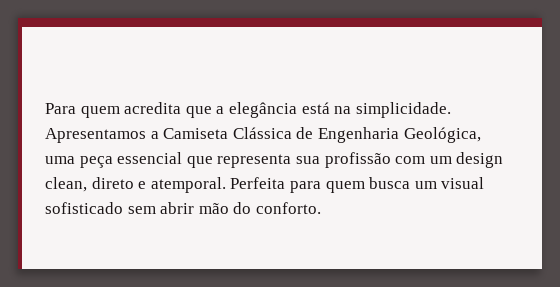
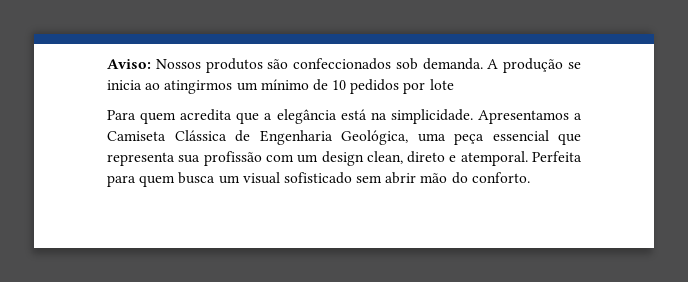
+ Aviso: Nossos produtos são confeccionados sob demanda. A produção se inicia ao atingirmos um mínimo de 10 pedidos por lote

